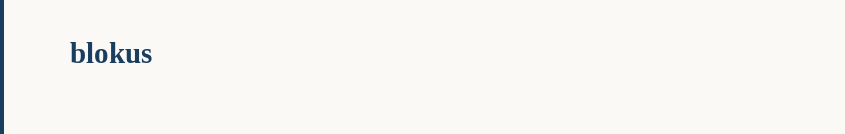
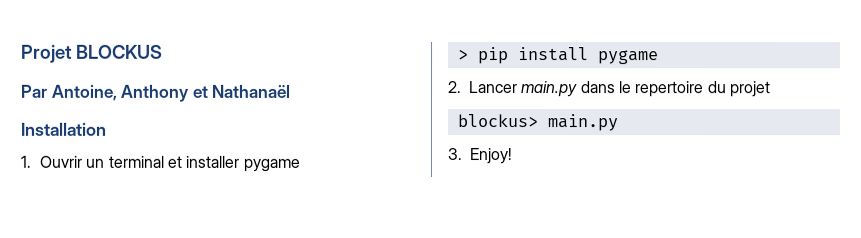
- blokus
+ Projet BLOCKUS
+ Par Antoine, Anthony et Nathanaël
+ Installation
+ 1. Ouvrir un terminal et installer pygame
+ > pip install pygame
+ 2. Lancer main.py dans le repertoire du projet
+ blockus> main.py
+ 3. Enjoy!

